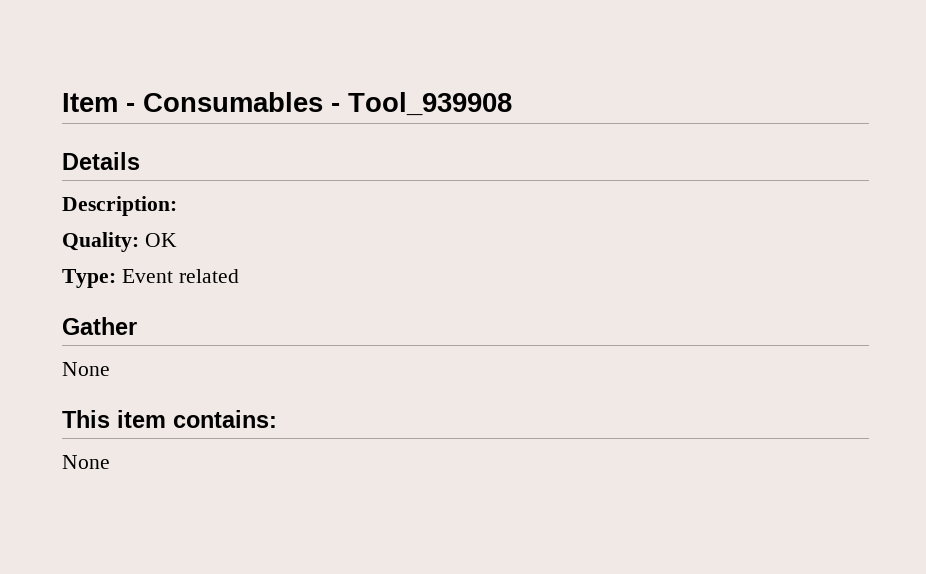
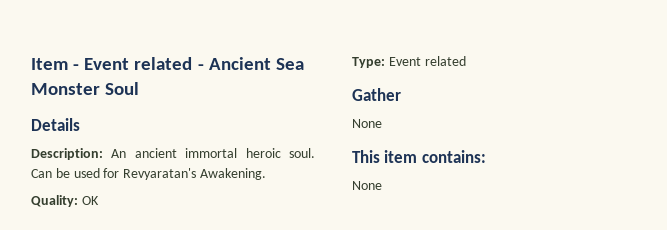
- Item - Consumables - Tool_939908
+ Item - Event related - Ancient Sea Monster Soul
  Details
- Description:
+ Description: An ancient immortal heroic soul. Can be used for Revyaratan's Awakening.

